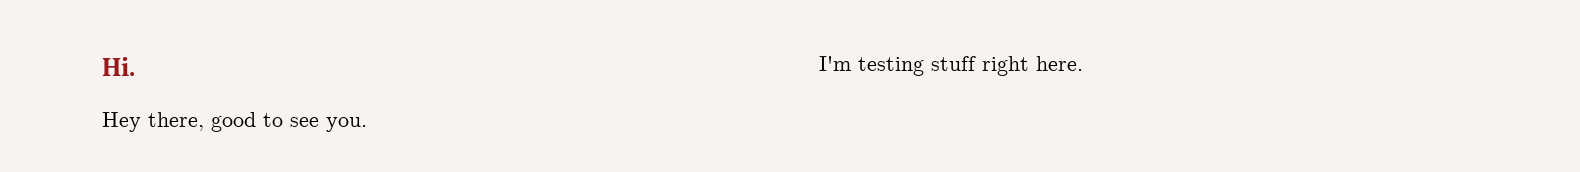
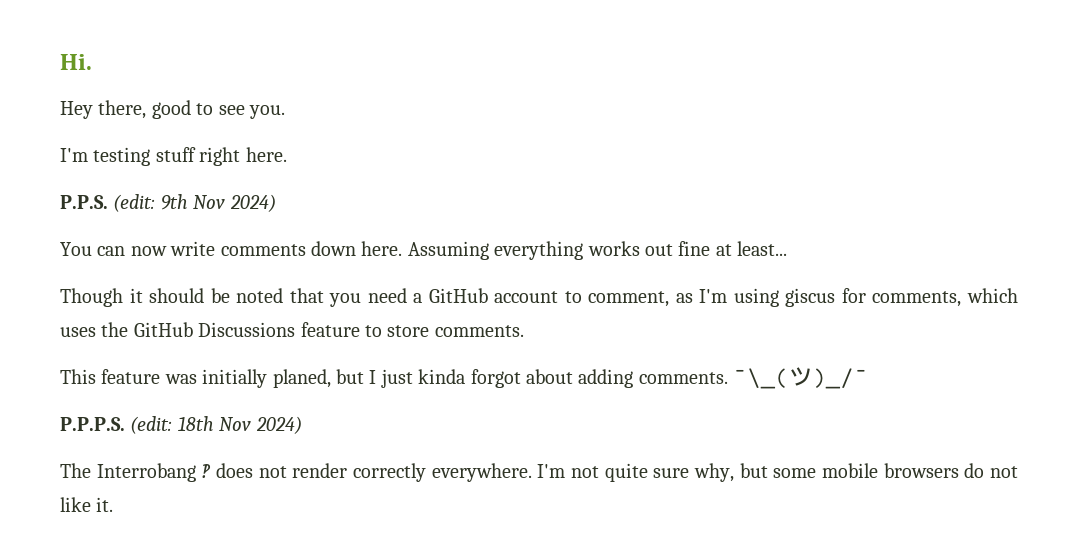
+ P.P.S. (edit: 9th Nov 2024)
+ You can now write comments down here. Assuming everything works out fine at least...
+ Though it should be noted that you need a GitHub account to comment, as I'm using giscus for comments, which uses the GitHub Discussions feature to store comments.
+ This feature was initially planed, but I just kinda forgot about adding comments. ¯\_(ツ)_/¯
+ P.P.P.S. (edit: 18th Nov 2024)
+ The Interrobang ‽ does not render correctly everywhere. I'm not quite sure why, but some mobile browsers do not like it.

